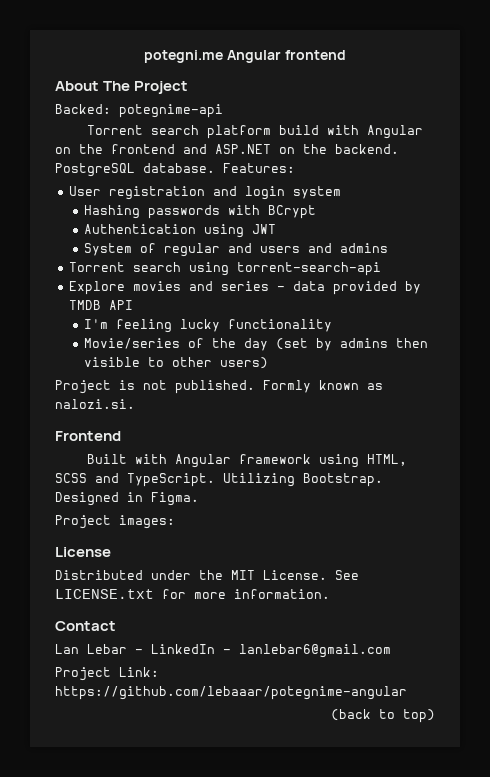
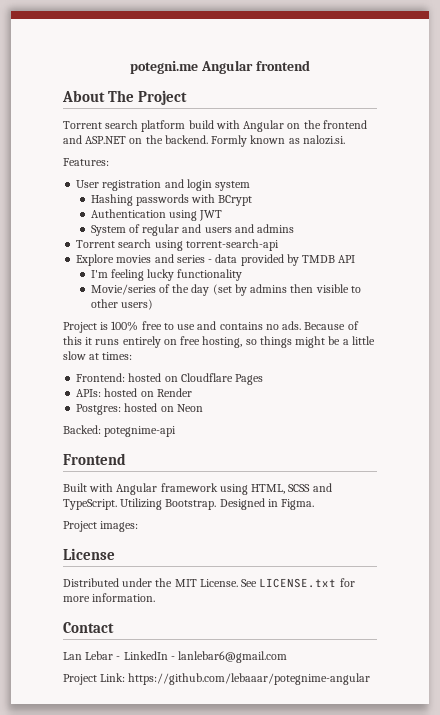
- Backed: potegnime-api
- PostgreSQL database. Features:
+ Formly known as nalozi.si.
+ Features:
- Project is not published. Formly known as nalozi.si.
+ Project is 100% free to use and contains no ads. Because of this it runs entirely on free hosting, so things might be a little slow at times:
+ Frontend: hosted on Cloudflare Pages
+ APIs: hosted on Render
+ Postgres: hosted on Neon
+ Backed: potegnime-api
- (back to top)

